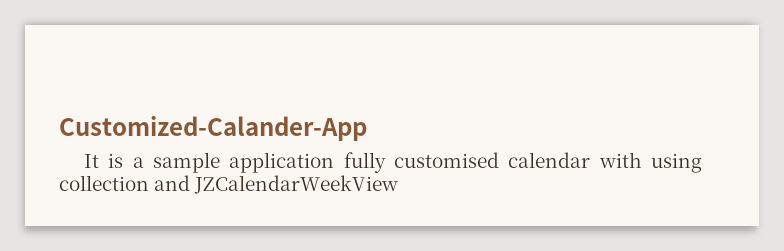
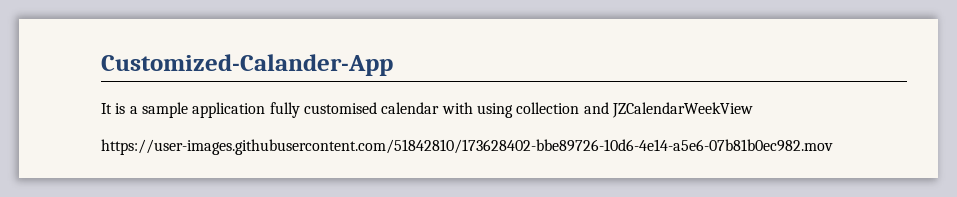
+ https://user-images.githubusercontent.com/51842810/173628402-bbe89726-10d6-4e14-a5e6-07b81b0ec982.mov

